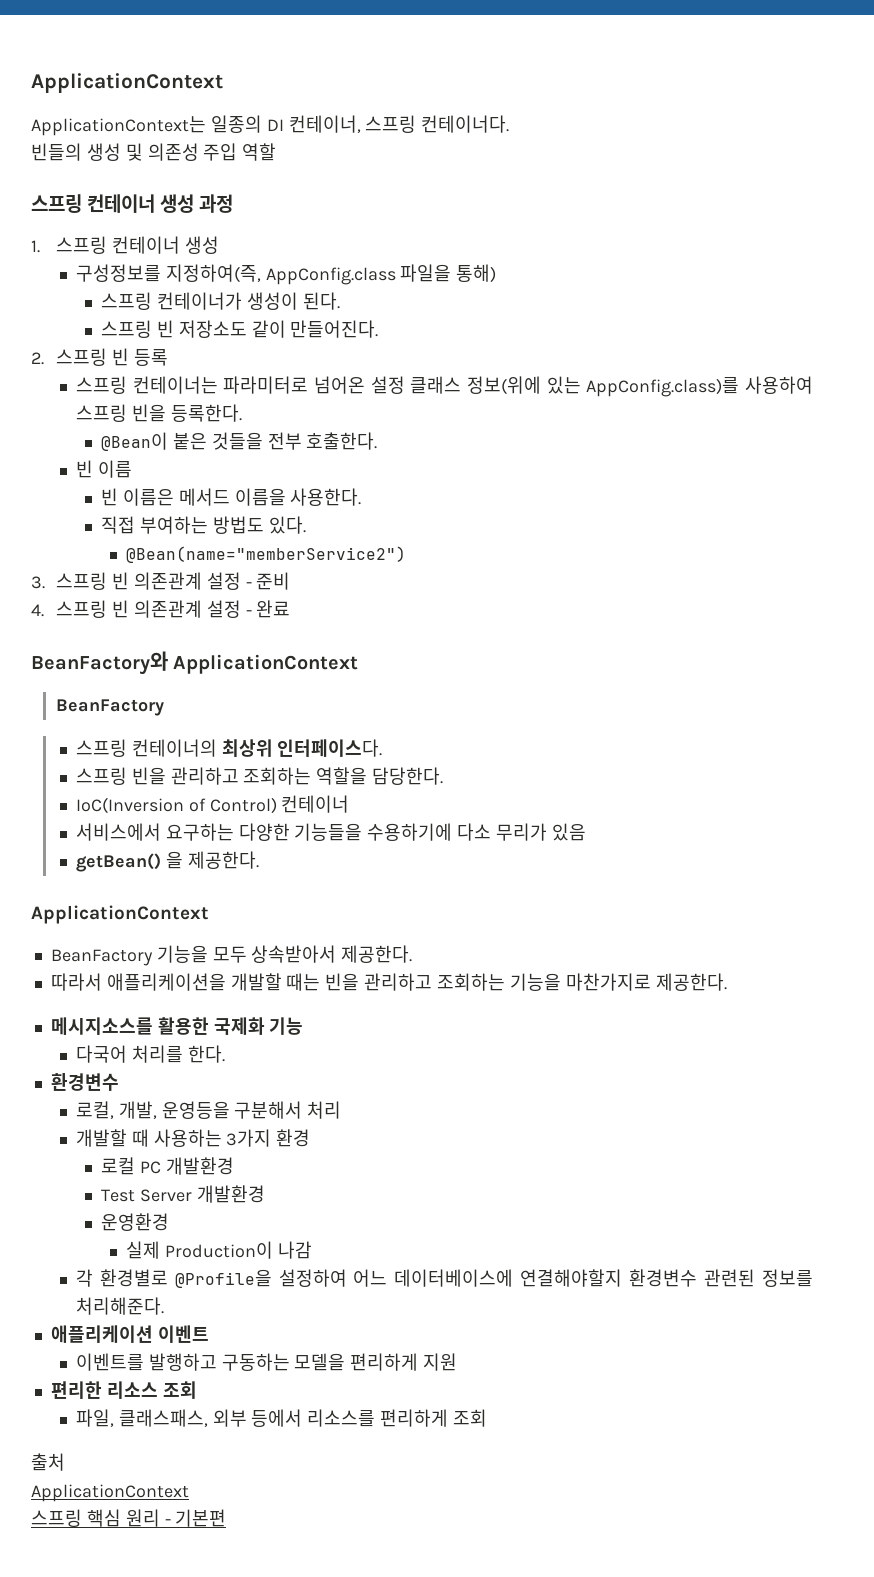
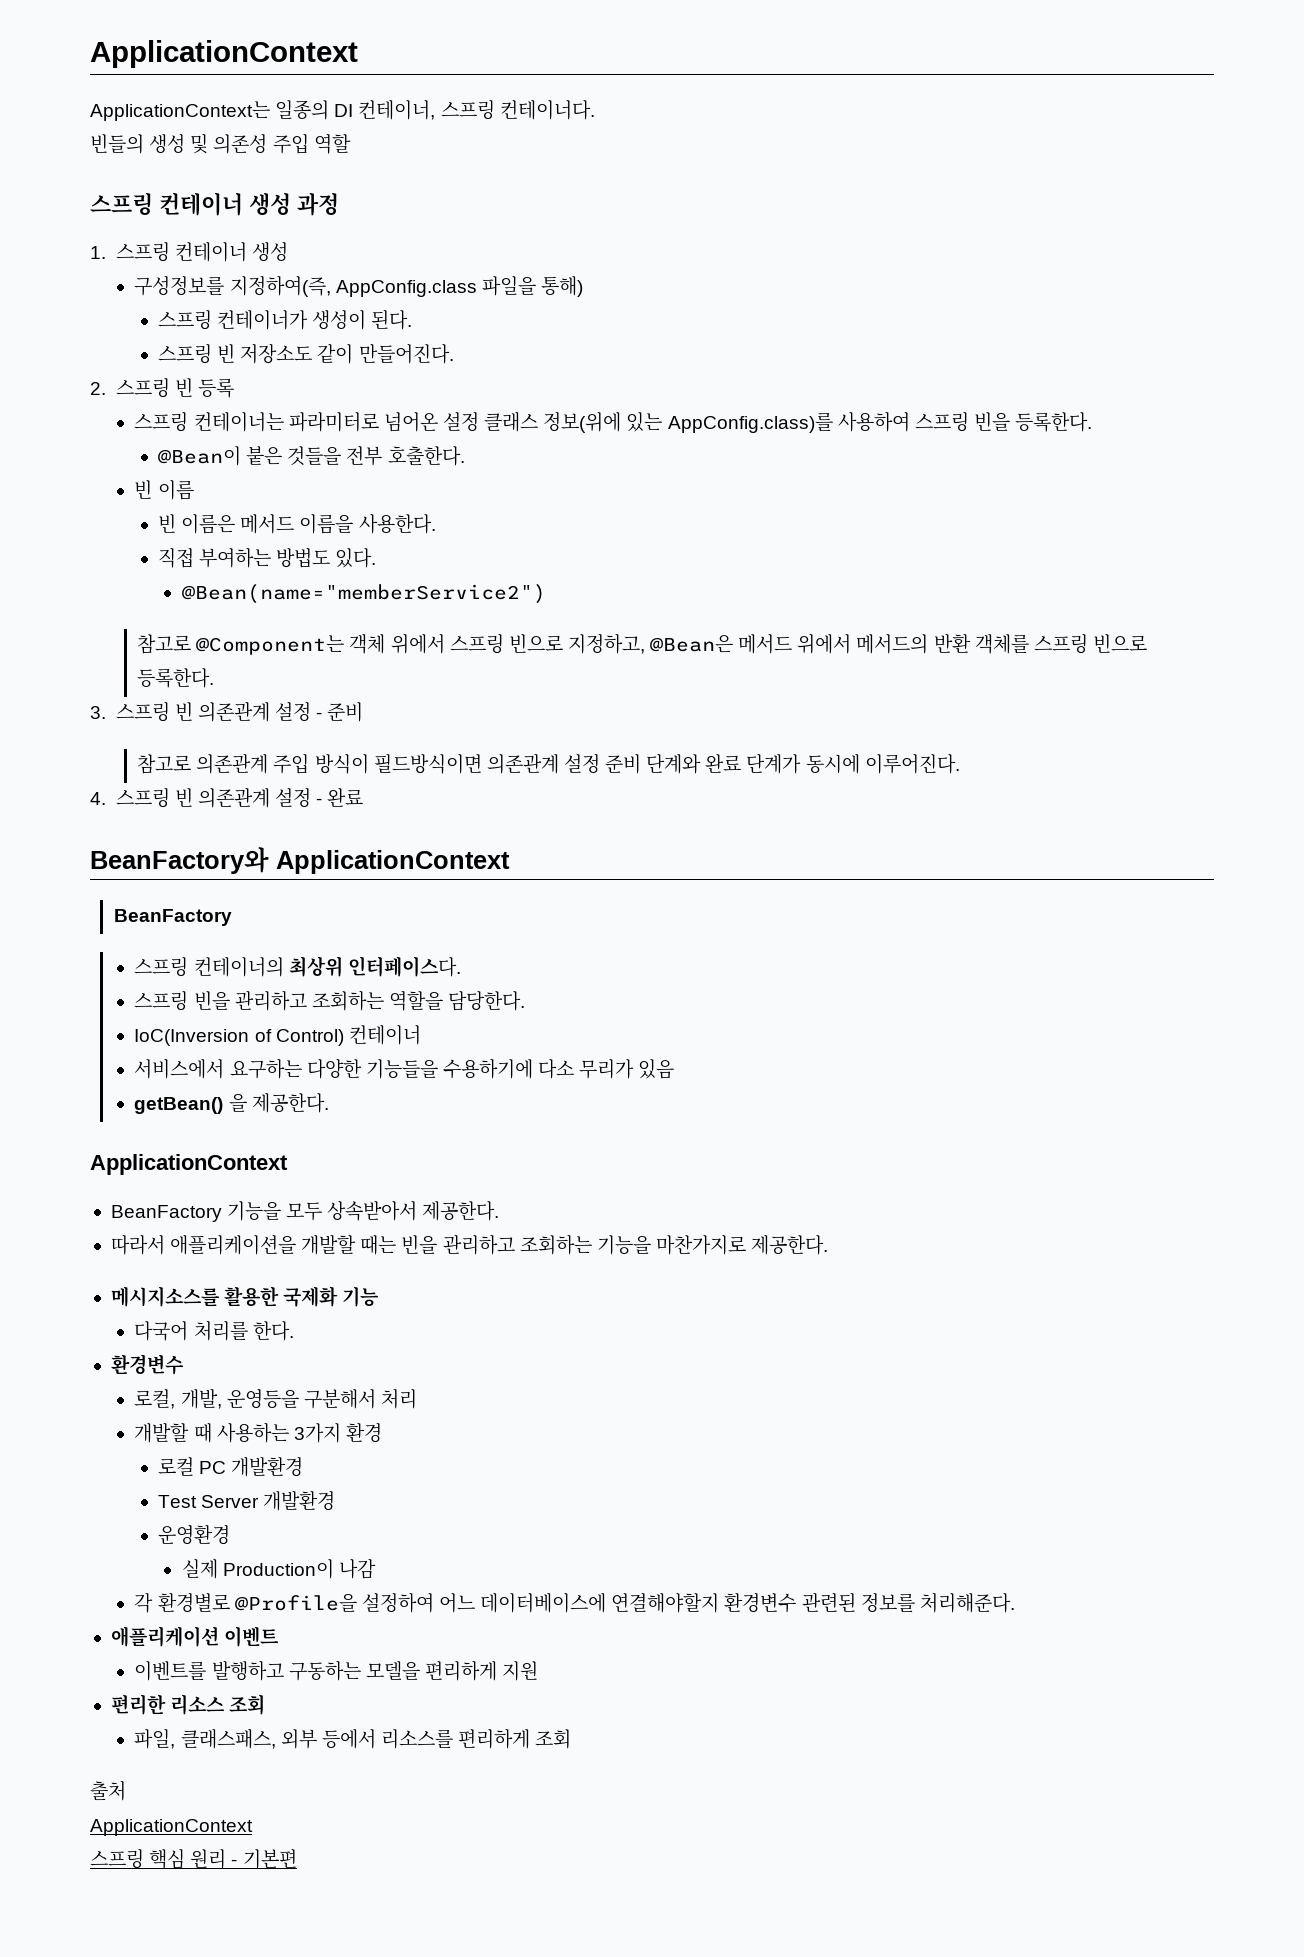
+ 참고로 @Component는 객체 위에서 스프링 빈으로 지정하고, @Bean은 메서드 위에서 메서드의 반환 객체를 스프링 빈으로 등록한다.
+ 참고로 의존관계 주입 방식이 필드방식이면 의존관계 설정 준비 단계와 완료 단계가 동시에 이루어진다.

